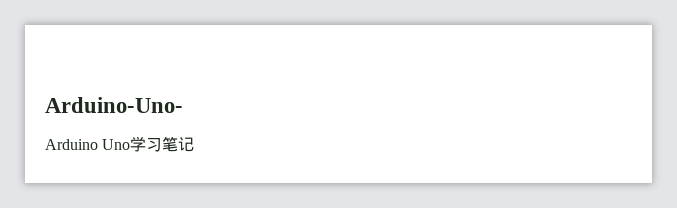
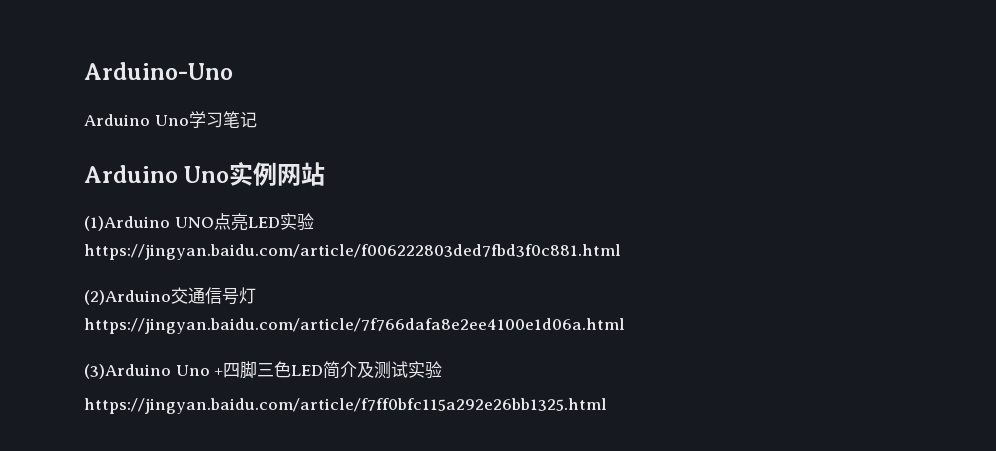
- Arduino-Uno-
+ Arduino-Uno
+ Arduino Uno实例网站
+ (1)Arduino UNO点亮LED实验
+ https://jingyan.baidu.com/article/f006222803ded7fbd3f0c881.html
+ (2)Arduino交通信号灯
+ https://jingyan.baidu.com/article/7f766dafa8e2ee4100e1d06a.html
+ (3)Arduino Uno +四脚三色LED简介及测试实验
+ https://jingyan.baidu.com/article/f7ff0bfc115a292e26bb1325.html

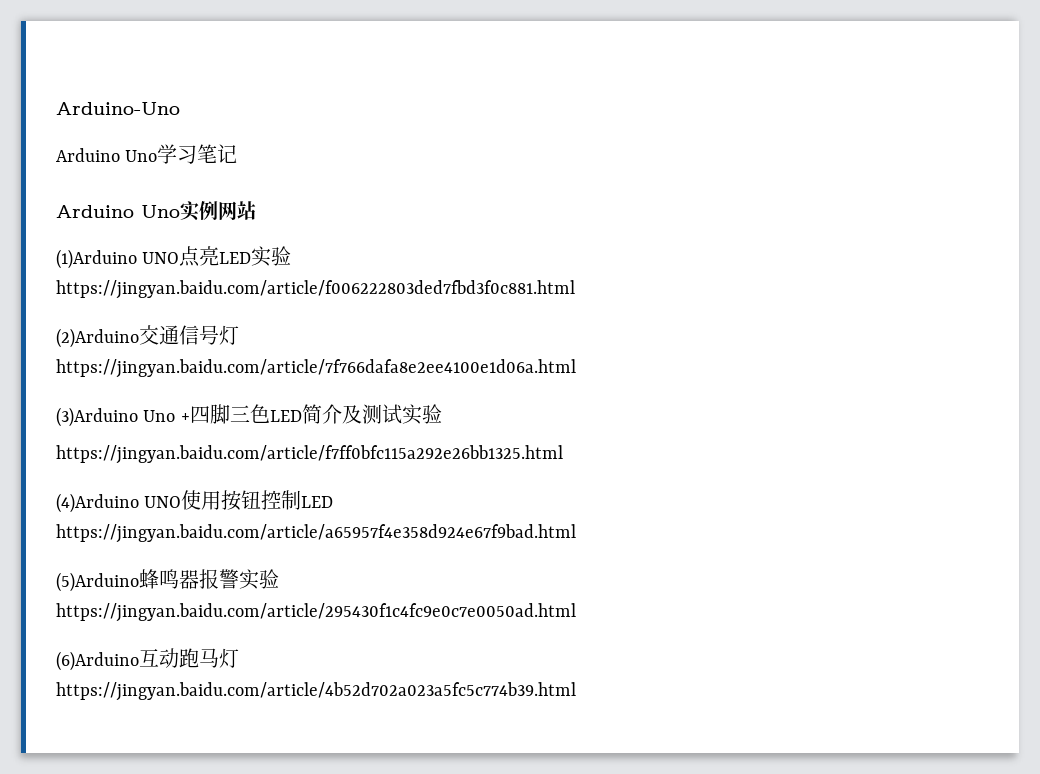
+ (4)Arduino UNO使用按钮控制LED
+ https://jingyan.baidu.com/article/a65957f4e358d924e67f9bad.html
+ (5)Arduino蜂鸣器报警实验
+ https://jingyan.baidu.com/article/295430f1c4fc9e0c7e0050ad.html
+ (6)Arduino互动跑马灯
+ https://jingyan.baidu.com/article/4b52d702a023a5fc5c774b39.html

